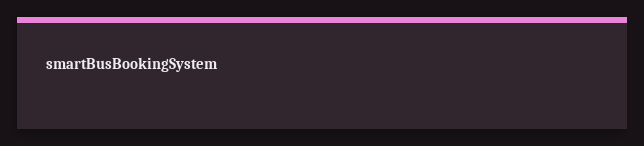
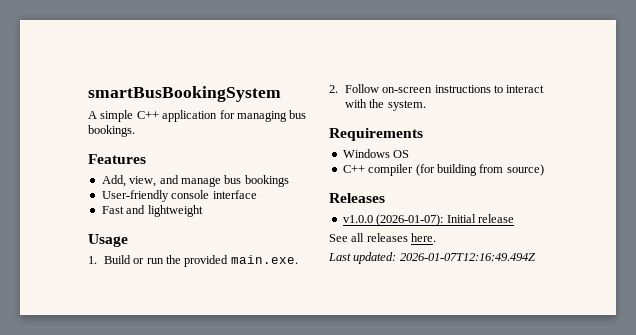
+ A simple C++ application for managing bus bookings.
+ Features
+ Add, view, and manage bus bookings
+ User-friendly console interface
+ Fast and lightweight
+ Usage
+ 1. Build or run the provided main.exe.
+ 2. Follow on-screen instructions to interact with the system.
+ Requirements
+ Windows OS
+ C++ compiler (for building from source)
+ Releases
+ v1.0.0 (2026-01-07): Initial release
+ See all releases here.
+ Last updated: 2026-01-07T12:16:49.494Z

